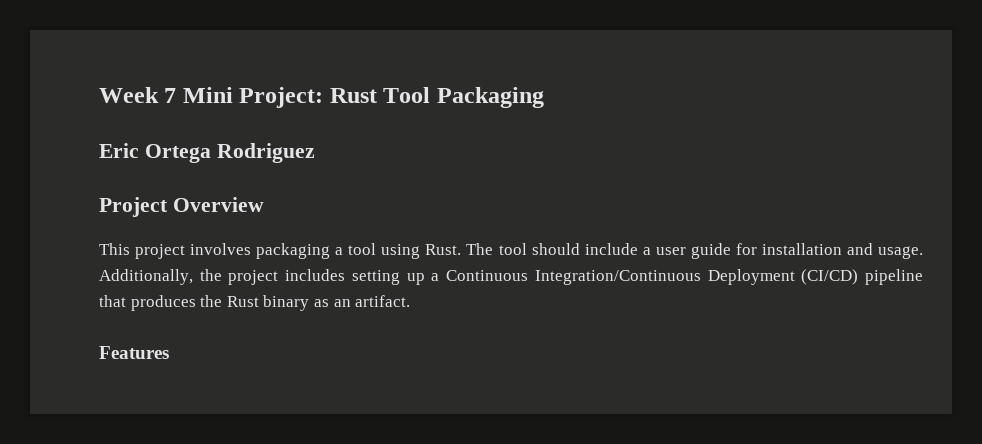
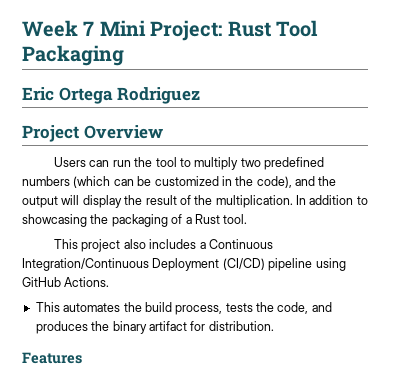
- This project involves packaging a tool using Rust. The tool should include a user guide for installation and usage. Additionally, the project includes setting up a Continuous Integration/Continuous Deployment (CI/CD) pipeline that produces the Rust binary as an artifact.
+ Users can run the tool to multiply two predefined numbers (which can be customized in the code), and the output will display the result of the multiplication. In addition to showcasing the packaging of a Rust tool.
+ This project also includes a Continuous Integration/Continuous Deployment (CI/CD) pipeline using GitHub Actions.
+ This automates the build process, tests the code, and produces the binary artifact for distribution.

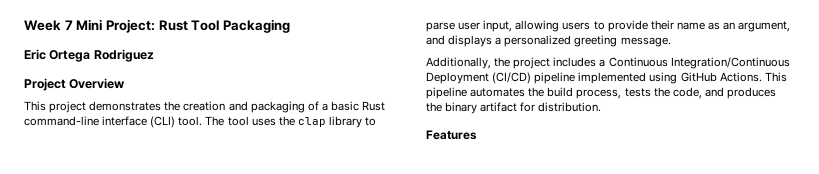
- Users can run the tool to multiply two predefined numbers (which can be customized in the code), and the output will display the result of the multiplication. In addition to showcasing the packaging of a Rust tool.
- This project also includes a Continuous Integration/Continuous Deployment (CI/CD) pipeline using GitHub Actions.
- This automates the build process, tests the code, and produces the binary artifact for distribution.
+ This project demonstrates the creation and packaging of a basic Rust command-line interface (CLI) tool. The tool uses the clap library to parse user input, allowing users to provide their name as an argument, and displays a personalized greeting message.
+ Additionally, the project includes a Continuous Integration/Continuous Deployment (CI/CD) pipeline implemented using GitHub Actions. This pipeline automates the build process, tests the code, and produces the binary artifact for distribution.

